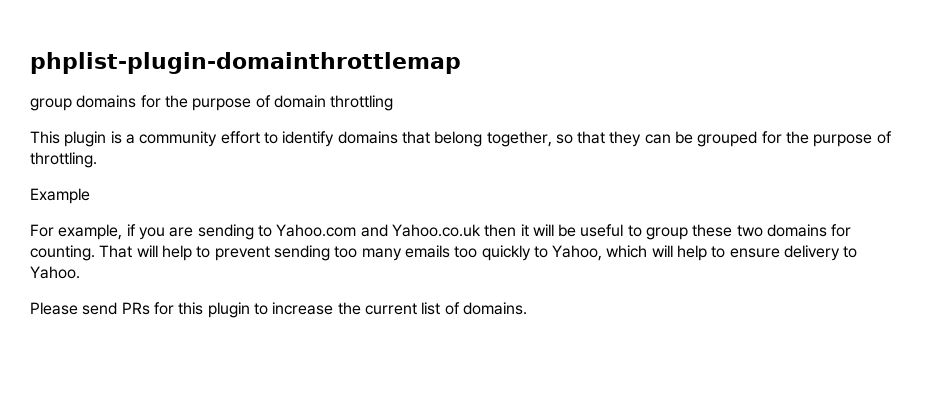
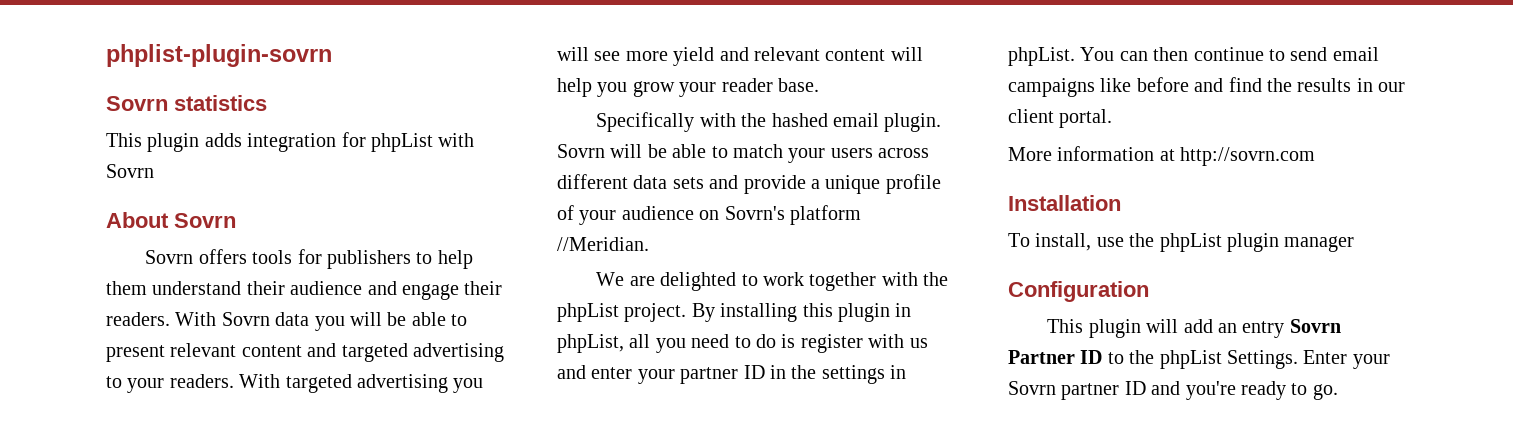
- phplist-plugin-domainthrottlemap
- group domains for the purpose of domain throttling
- This plugin is a community effort to identify domains that belong together, so that they can be grouped for the purpose of throttling.
- Example
- For example, if you are sending to Yahoo.com and Yahoo.co.uk then it will be useful to group these two domains for counting. That will help to prevent sending too many emails too quickly to Yahoo, which will help to ensure delivery to Yahoo.
- Please send PRs for this plugin to increase the current list of domains.
+ phplist-plugin-sovrn
+ Sovrn statistics
+ This plugin adds integration for phpList with Sovrn
+ About Sovrn
+ Sovrn offers tools for publishers to help them understand their audience and engage their readers. With Sovrn data you will be able to present relevant content and targeted advertising to your readers. With targeted advertising you will see more yield and relevant content will help you grow your reader base.
+ Specifically with the hashed email plugin. Sovrn will be able to match your users across different data sets and provide a unique profile of your audience on Sovrn's platform //Meridian.
+ We are delighted to work together with the phpList project. By installing this plugin in phpList, all you need to do is register with us and enter your partner ID in the settings in phpList. You can then continue to send email campaigns like before and find the results in our client portal.
+ More information at http://sovrn.com
+ Installation
+ To install, use the phpList plugin manager
+ Configuration
+ This plugin will add an entry Sovrn Partner ID to the phpList Settings. Enter your Sovrn partner ID and you're ready to go.

